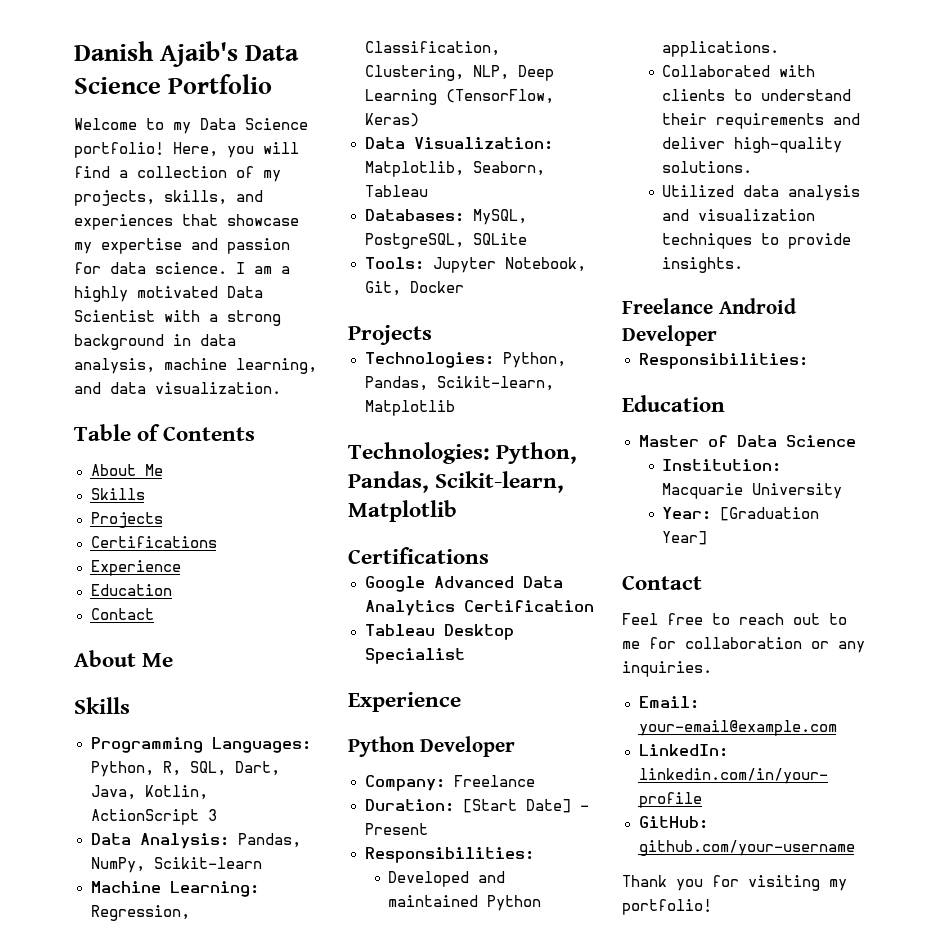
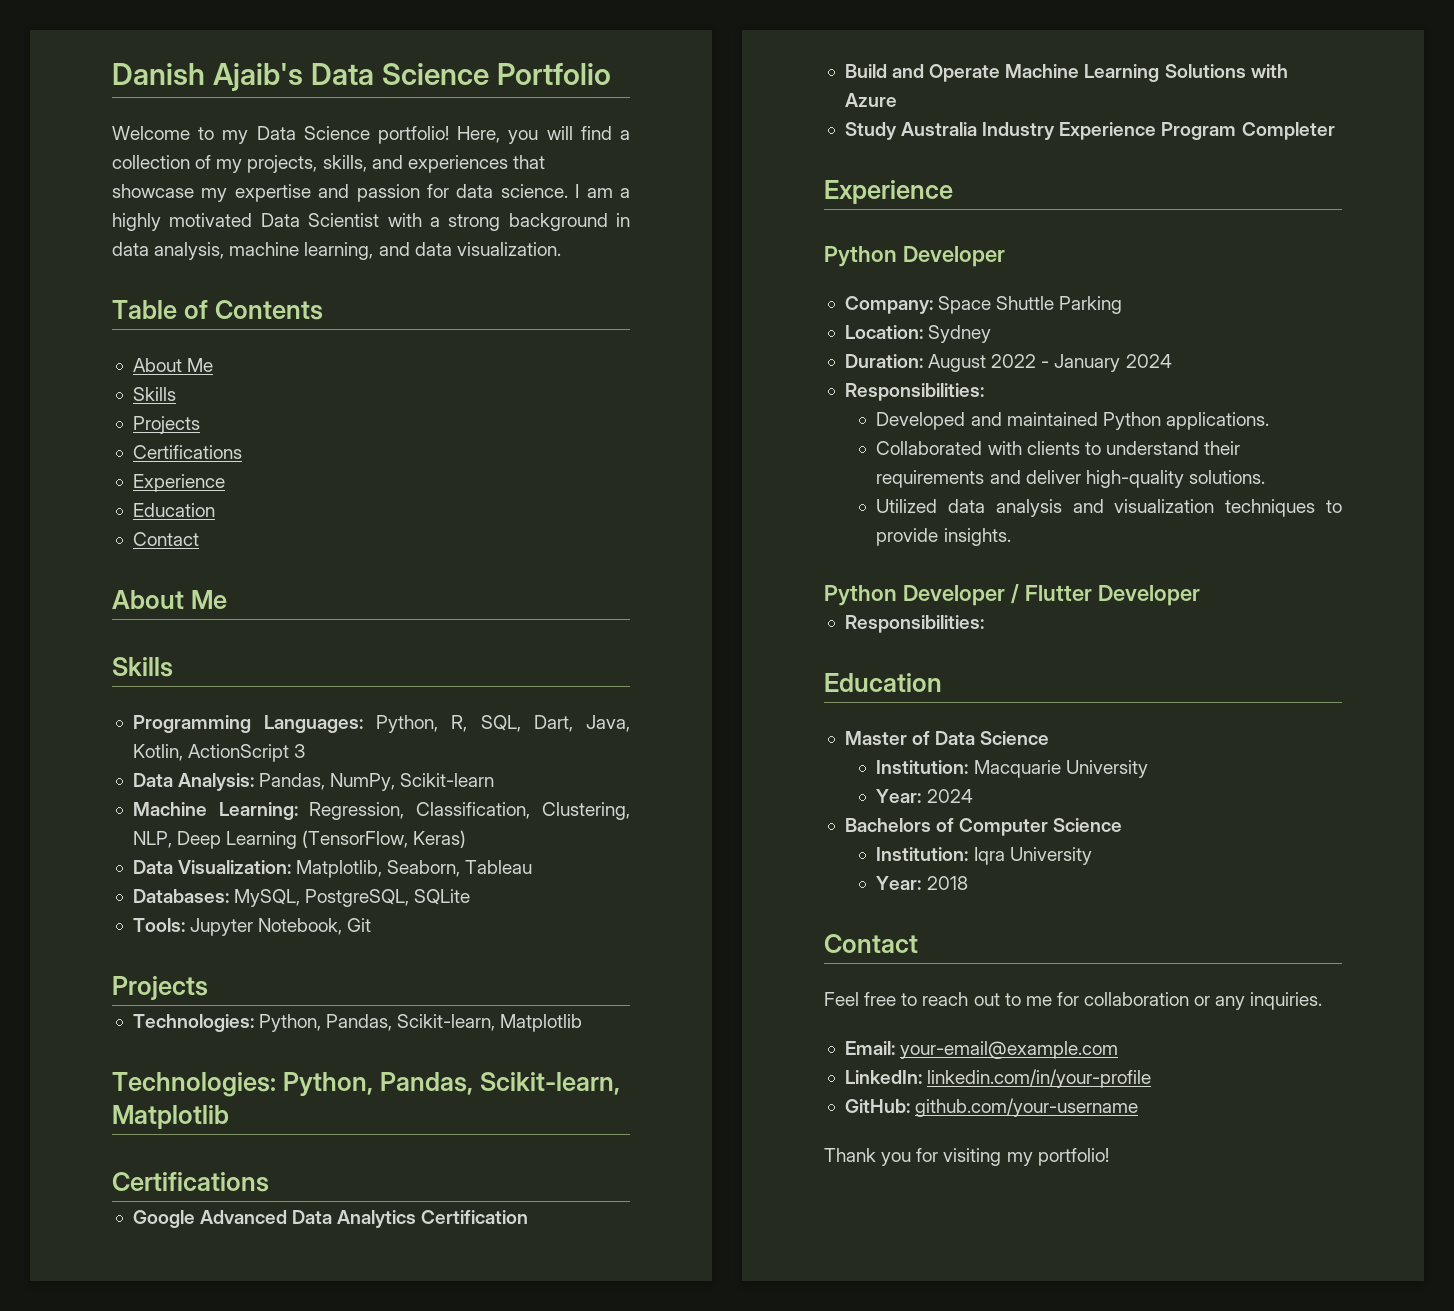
- Tools: Jupyter Notebook, Git, Docker
+ Tools: Jupyter Notebook, Git
- Tableau Desktop Specialist
+ Build and Operate Machine Learning Solutions with Azure
+ Study Australia Industry Experience Program Completer
  Experience
  Python Developer
- Company: Freelance
- Duration: [Start Date] - Present
+ Company: Space Shuttle Parking
+ Location: Sydney
+ Duration: August 2022 - January 2024
- Freelance Android Developer
+ Python Developer / Flutter Developer
- Year: [Graduation Year]
+ Year: 2024
+ Bachelors of Computer Science
+ Institution: Iqra University
+ Year: 2018

